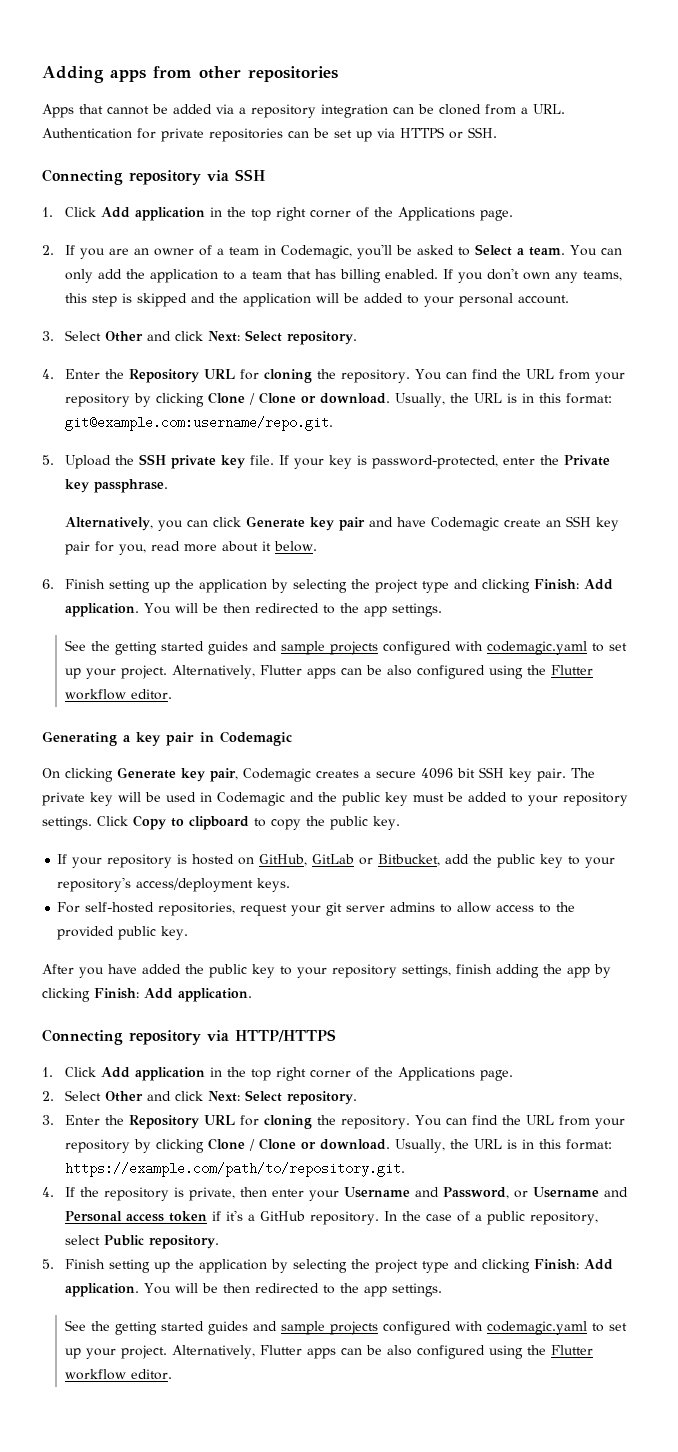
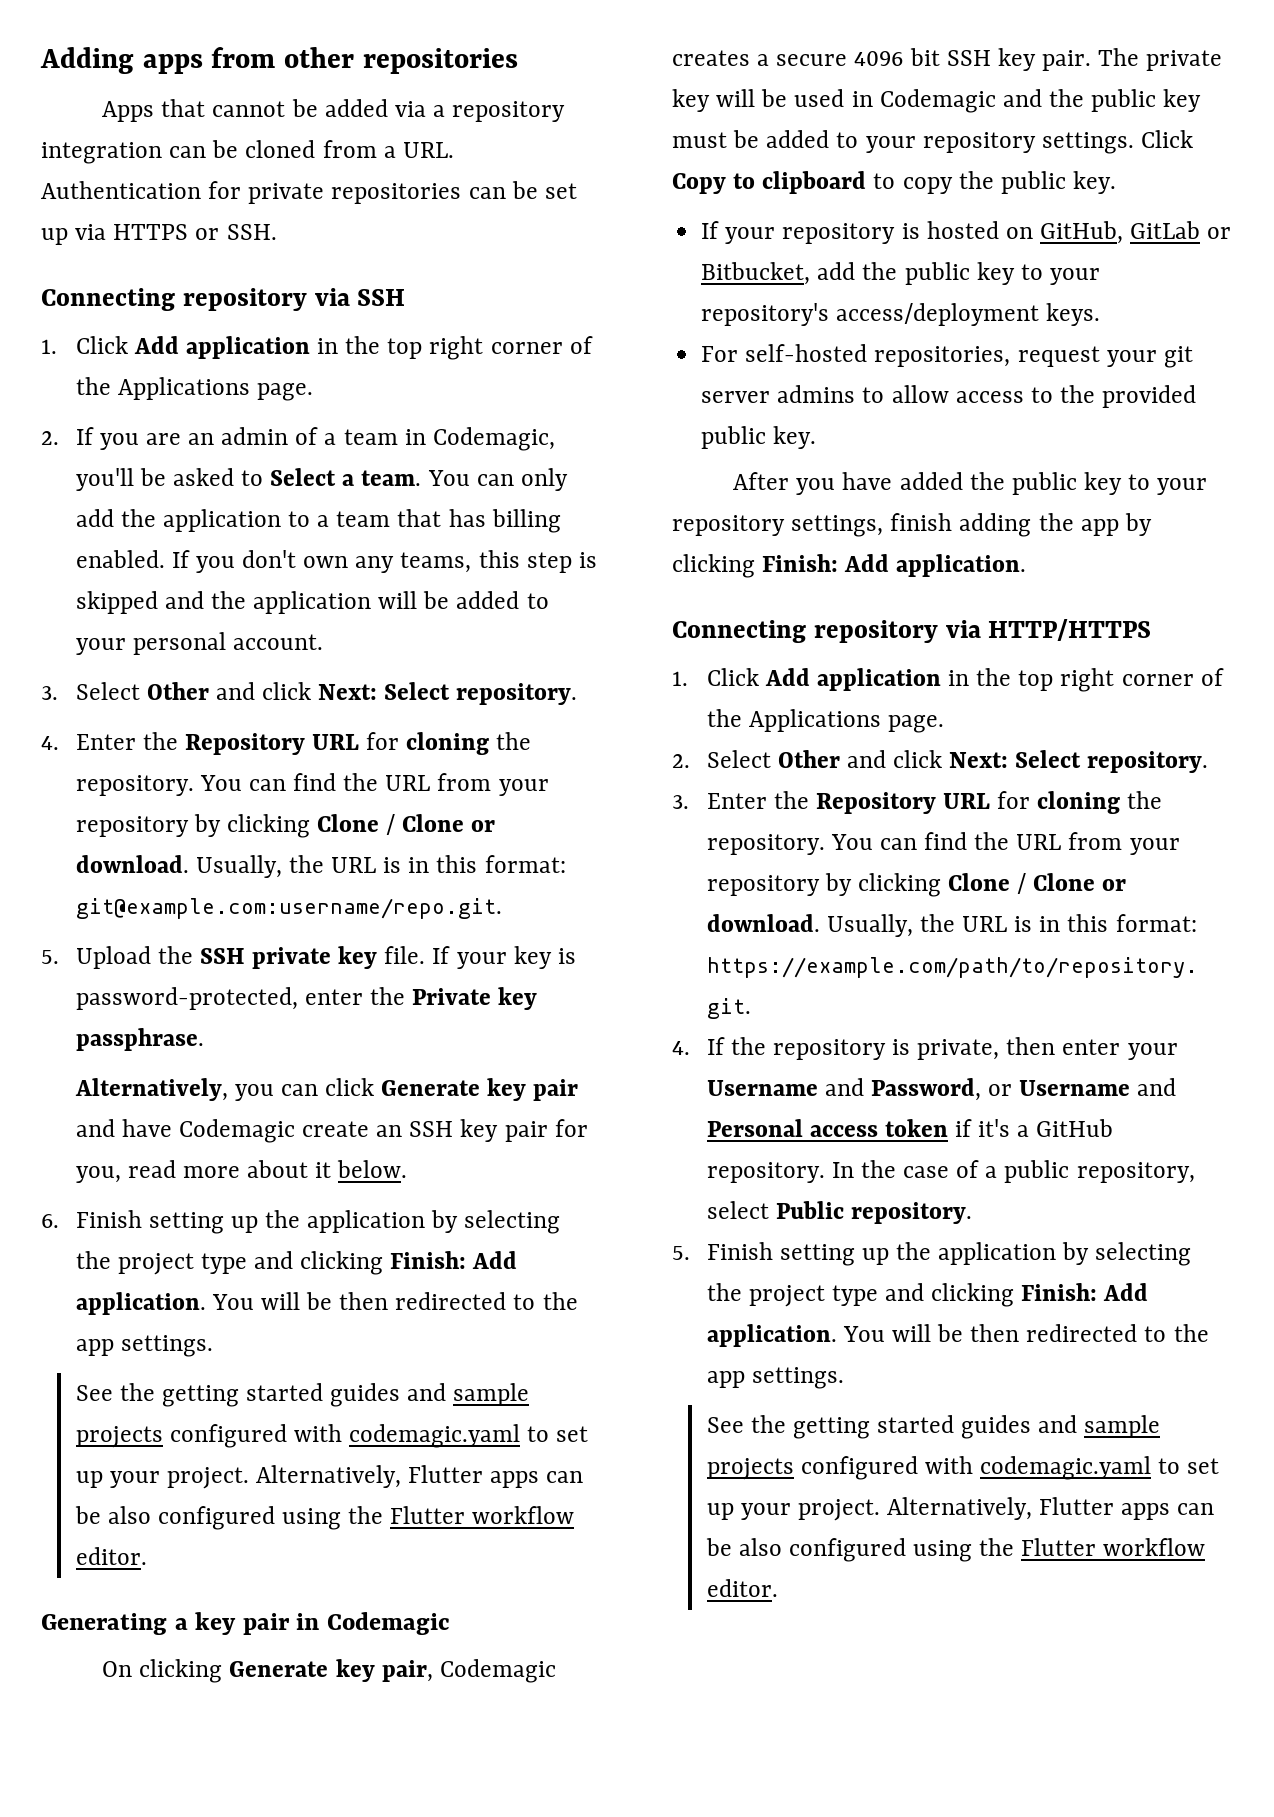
- 2. If you are an owner of a team in Codemagic, you'll be asked to Select a team.
+ 2. If you are an admin of a team in Codemagic, you'll be asked to Select a team.

